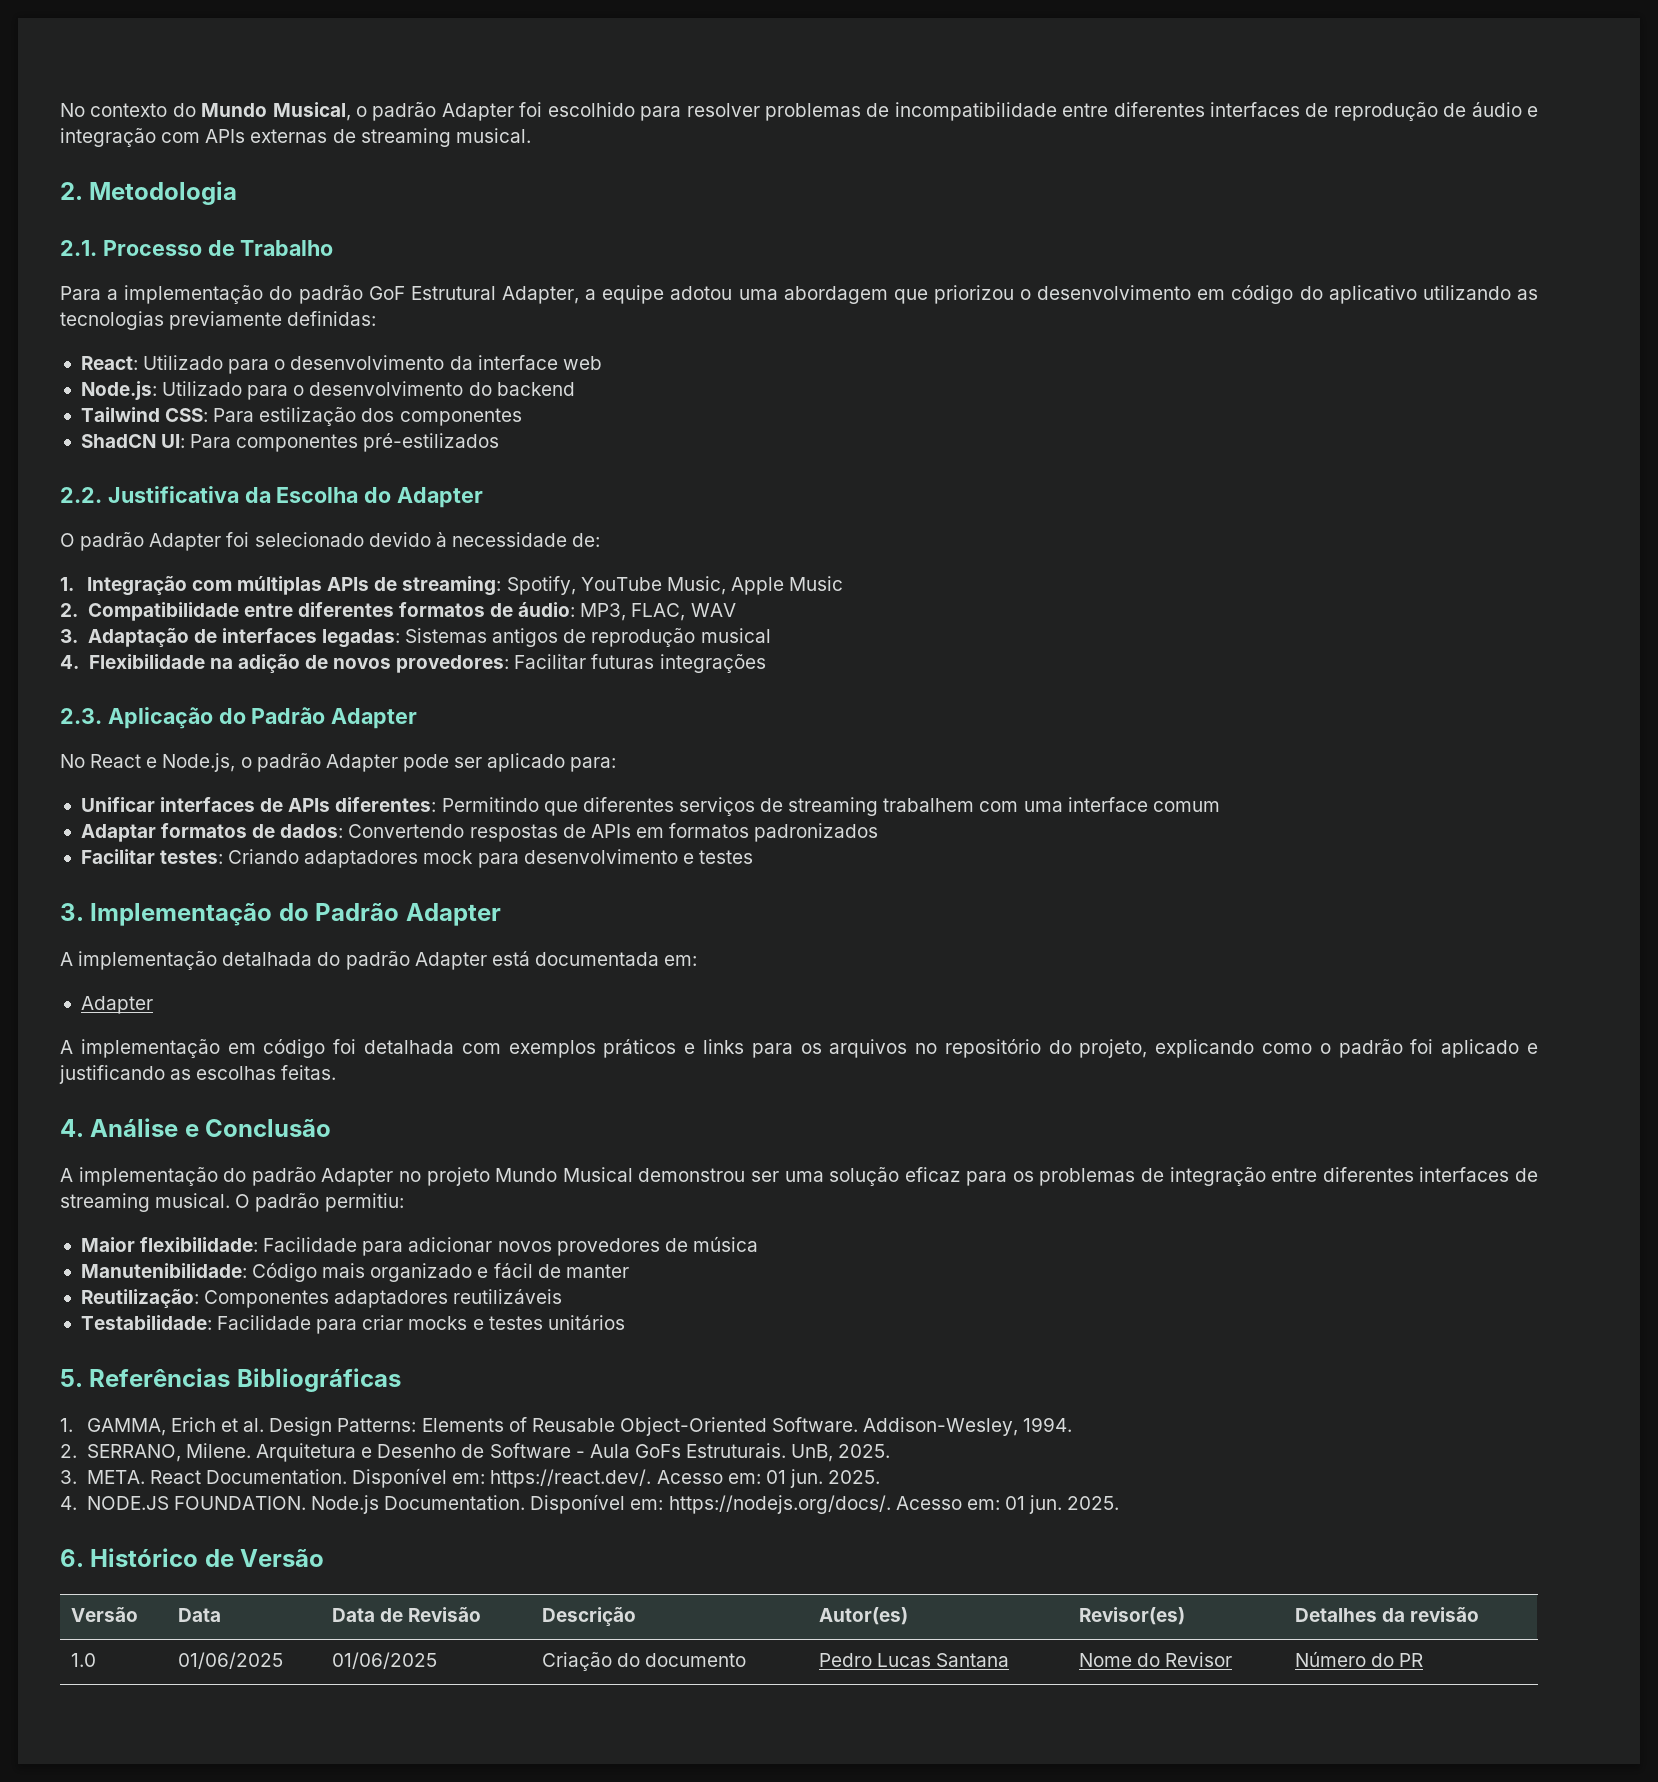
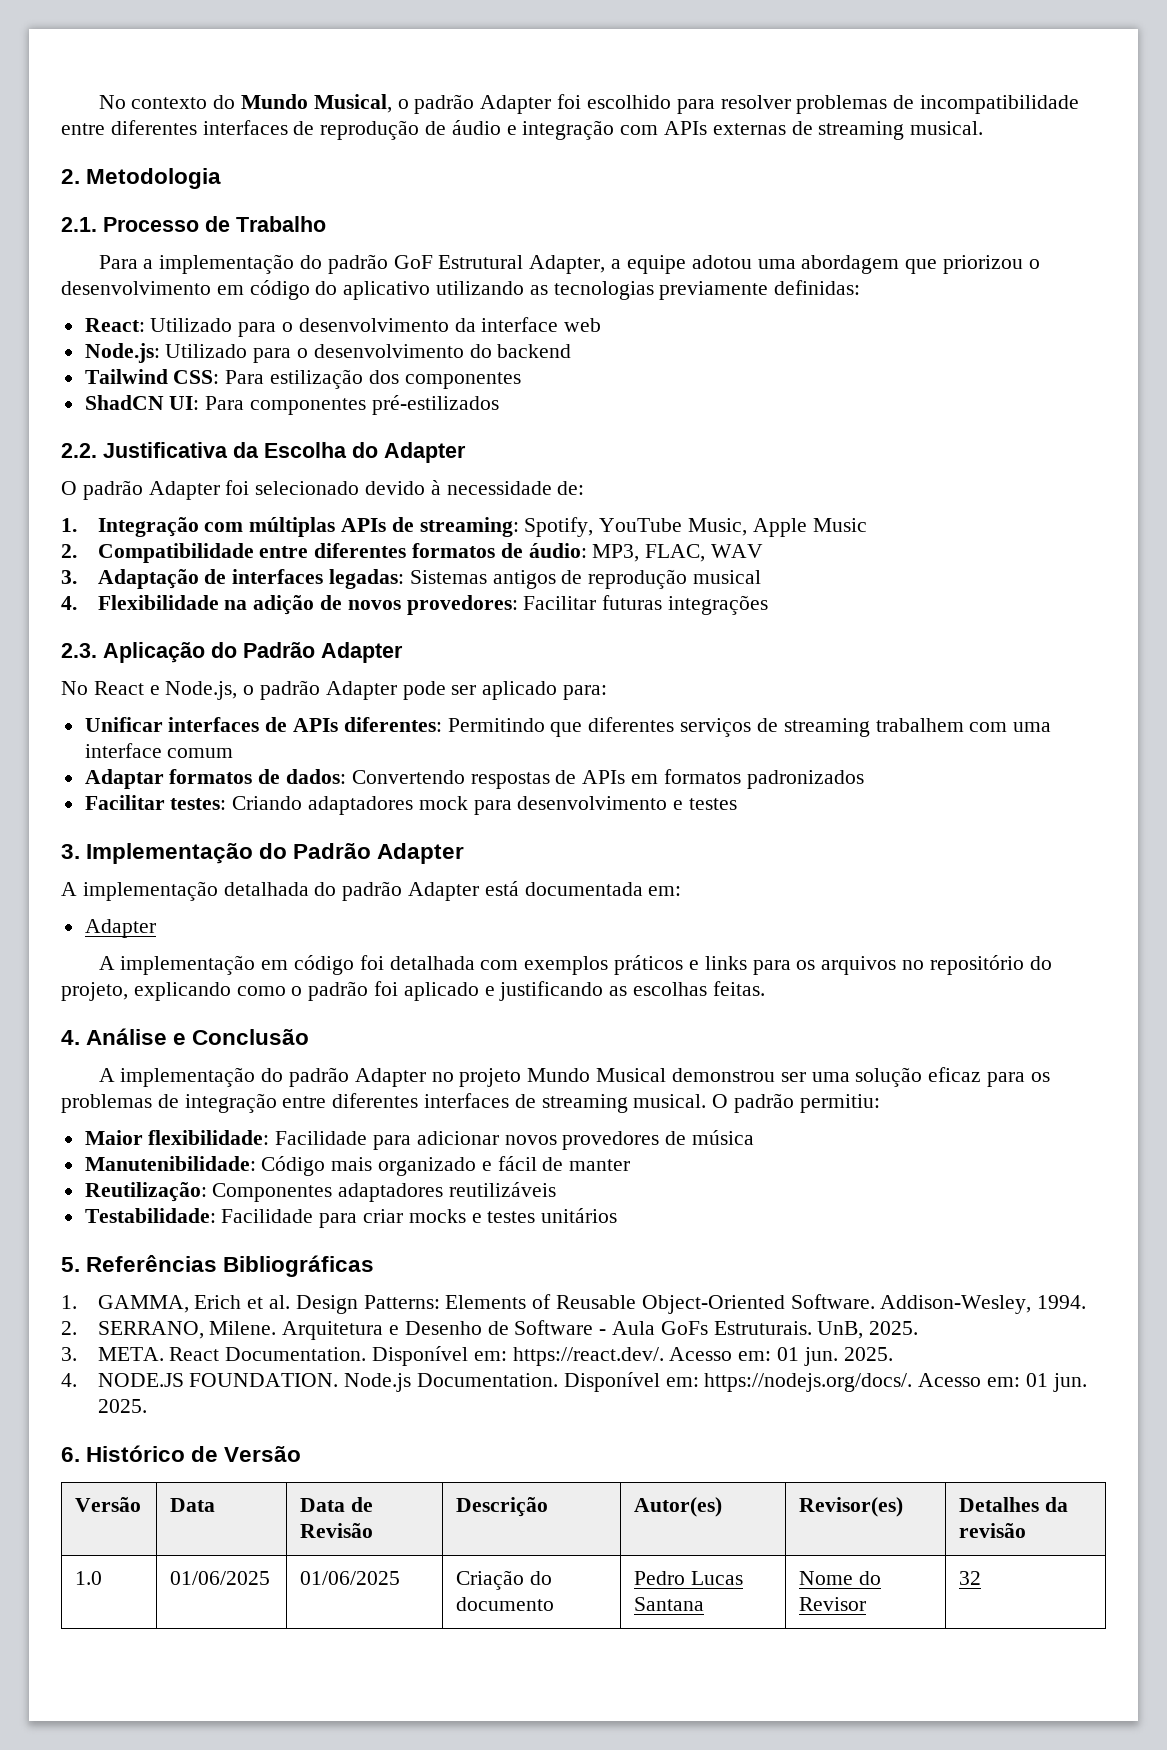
- 1.0 | 01/06/2025 | 01/06/2025 | Criação do documento | Pedro Lucas Santana | Nome do Revisor | Número do PR
+ 1.0 | 01/06/2025 | 01/06/2025 | Criação do documento | Pedro Lucas Santana | Nome do Revisor | 32

